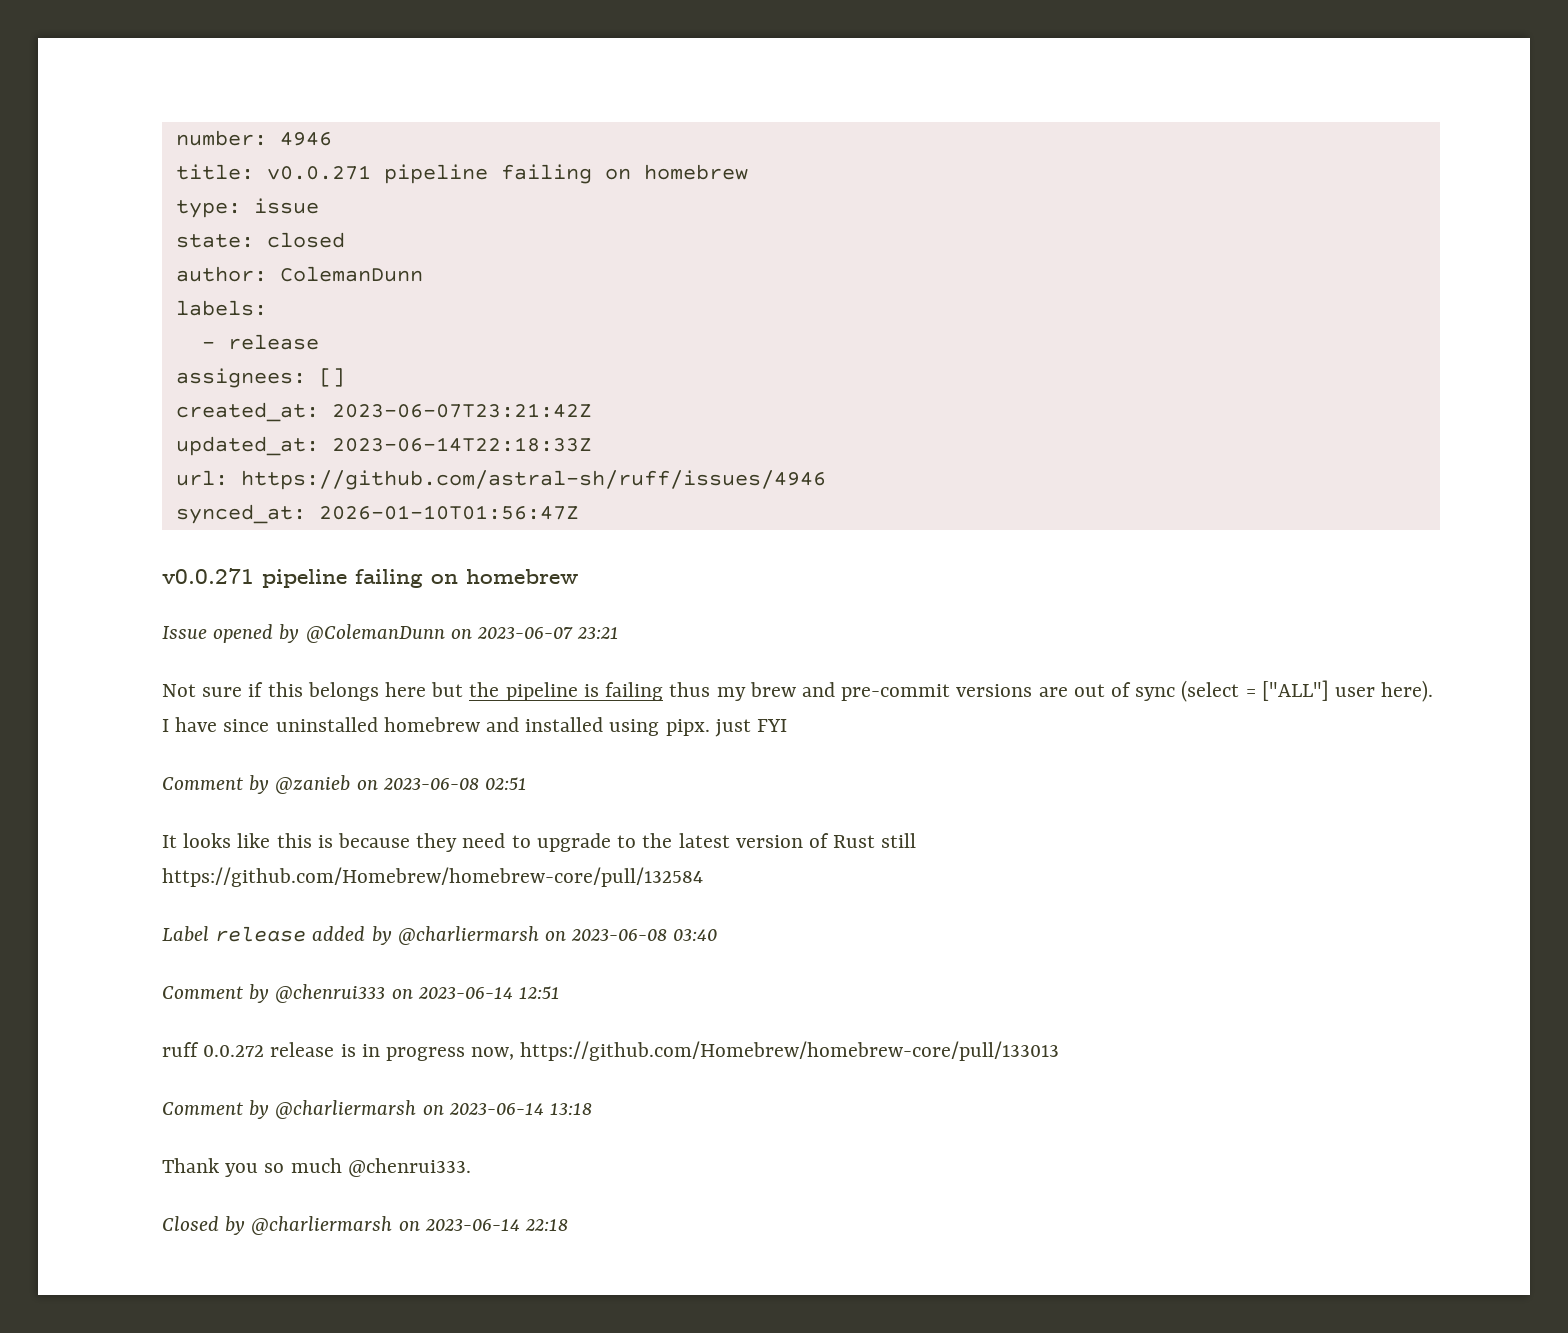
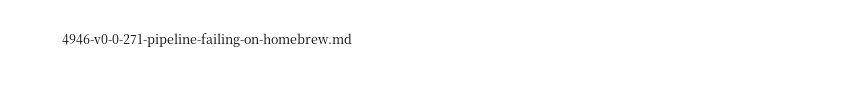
- number: 4946
- title: v0.0.271 pipeline failing on homebrew
- type: issue
- state: closed
- author: ColemanDunn
- labels:
- - release
- assignees: []
- created_at: 2023-06-07T23:21:42Z
- updated_at: 2023-06-14T22:18:33Z
- url: https://github.com/astral-sh/ruff/issues/4946
- synced_at: 2026-01-10T01:56:47Z
- v0.0.271 pipeline failing on homebrew
- Issue opened by @ColemanDunn on 2023-06-07 23:21
- Not sure if this belongs here but the pipeline is failing thus my brew and pre-commit versions are out of sync (select = ["ALL"] user here). I have since uninstalled homebrew and installed using pipx. just FYI
- Comment by @zanieb on 2023-06-08 02:51
- It looks like this is because they need to upgrade to the latest version of Rust still https://github.com/Homebrew/homebrew-core/pull/132584
- Label release added by @charliermarsh on 2023-06-08 03:40
- Comment by @chenrui333 on 2023-06-14 12:51
- ruff 0.0.272 release is in progress now, https://github.com/Homebrew/homebrew-core/pull/133013
- Comment by @charliermarsh on 2023-06-14 13:18
- Thank you so much @chenrui333.
- Closed by @charliermarsh on 2023-06-14 22:18
+ 4946-v0-0-271-pipeline-failing-on-homebrew.md

